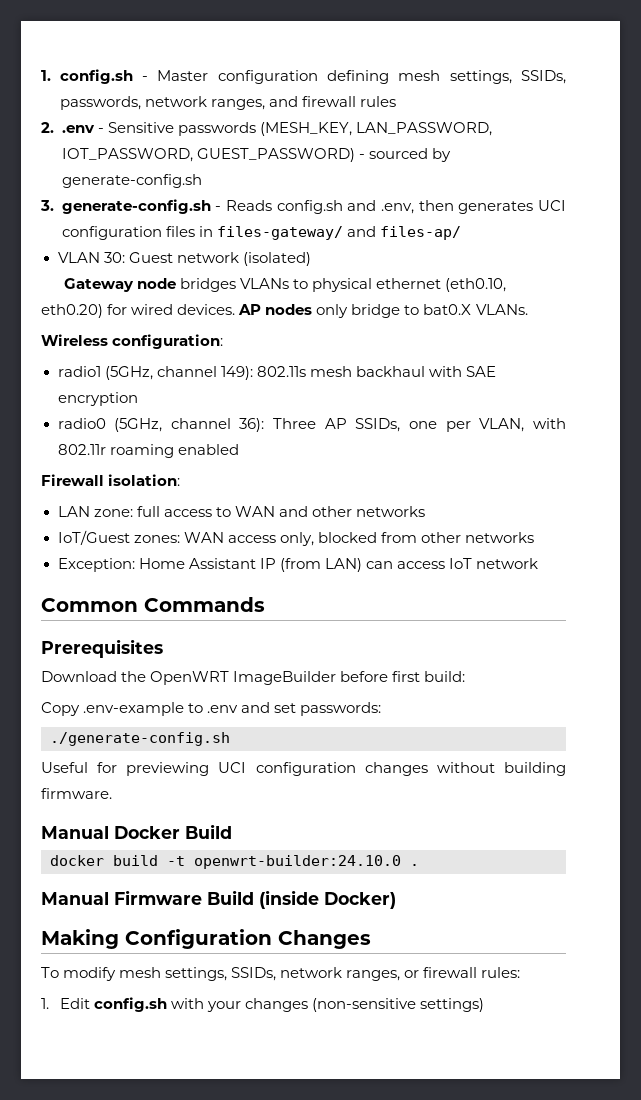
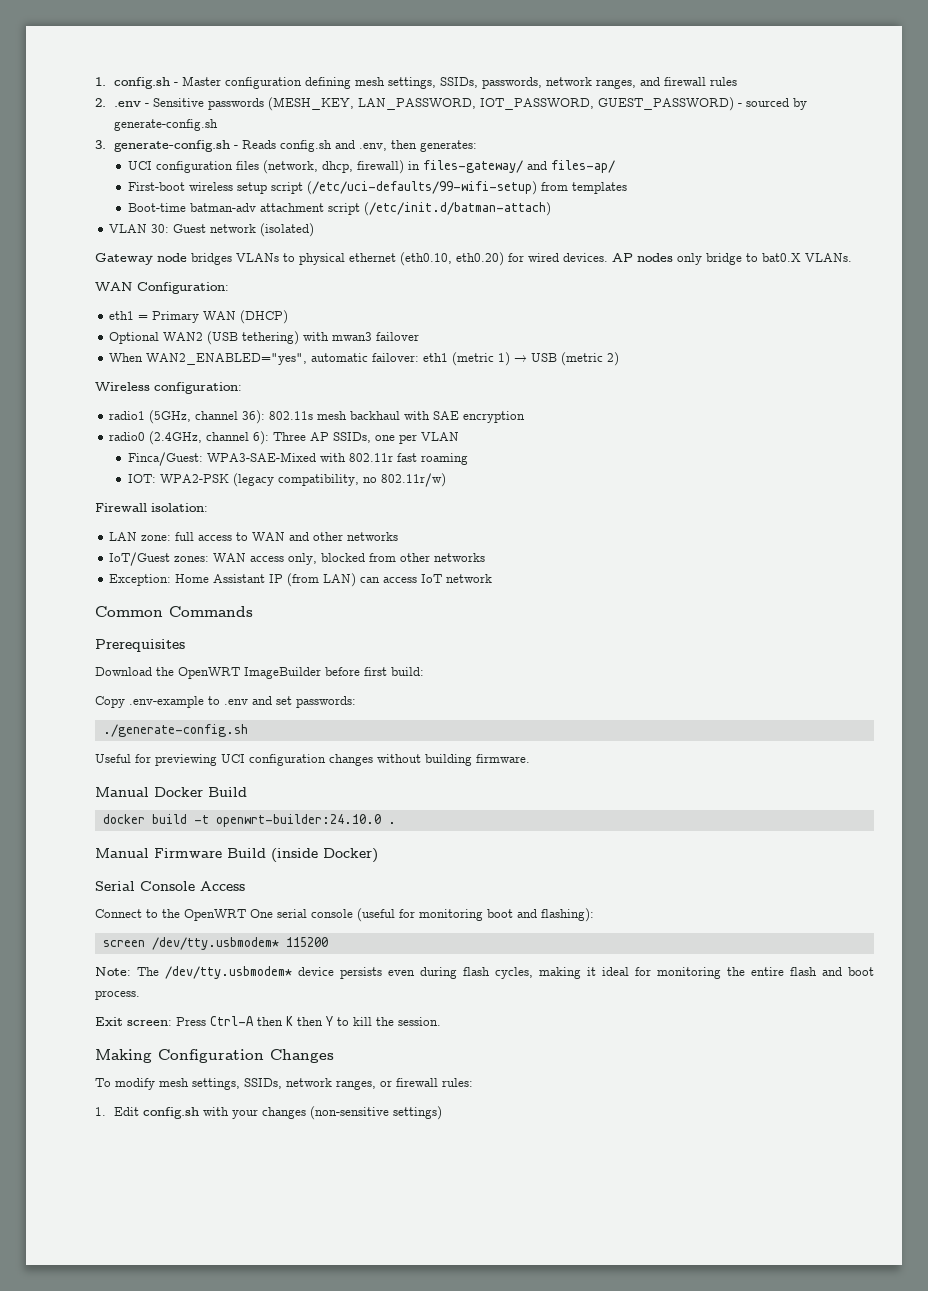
- 3. generate-config.sh - Reads config.sh and .env, then generates UCI configuration files in files-gateway/ and files-ap/
+ 3. generate-config.sh - Reads config.sh and .env, then generates:
+ UCI configuration files (network, dhcp, firewall) in files-gateway/ and files-ap/
+ First-boot wireless setup script (/etc/uci-defaults/99-wifi-setup) from templates
+ Boot-time batman-adv attachment script (/etc/init.d/batman-attach)
+ WAN Configuration:
+ eth1 = Primary WAN (DHCP)
+ Optional WAN2 (USB tethering) with mwan3 failover
+ When WAN2_ENABLED="yes", automatic failover: eth1 (metric 1) → USB (metric 2)
- radio1 (5GHz, channel 149): 802.11s mesh backhaul with SAE encryption
+ radio1 (5GHz, channel 36): 802.11s mesh backhaul with SAE encryption
- radio0 (5GHz, channel 36): Three AP SSIDs, one per VLAN, with 802.11r roaming enabled
+ radio0 (2.4GHz, channel 6): Three AP SSIDs, one per VLAN
+ Finca/Guest: WPA3-SAE-Mixed with 802.11r fast roaming
+ IOT: WPA2-PSK (legacy compatibility, no 802.11r/w)
+ Serial Console Access
+ Connect to the OpenWRT One serial console (useful for monitoring boot and flashing):
+ screen /dev/tty.usbmodem* 115200
+ Note: The /dev/tty.usbmodem* device persists even during flash cycles, making it ideal for monitoring the entire flash and boot process.
+ Exit screen: Press Ctrl-A then K then Y to kill the session.

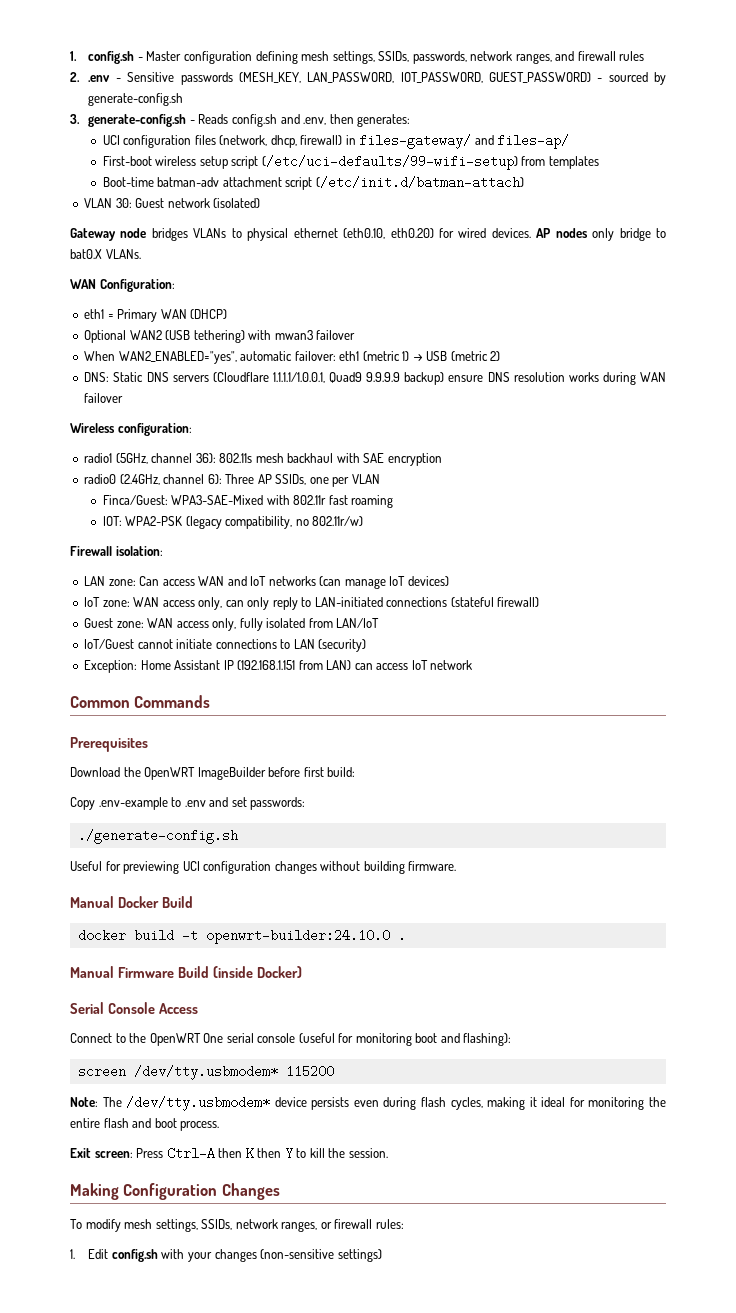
+ DNS: Static DNS servers (Cloudflare 1.1.1.1/1.0.0.1, Quad9 9.9.9.9 backup) ensure DNS resolution works during WAN failover
- LAN zone: full access to WAN and other networks
- IoT/Guest zones: WAN access only, blocked from other networks
+ LAN zone: Can access WAN and IoT networks (can manage IoT devices)
+ IoT zone: WAN access only, can only reply to LAN-initiated connections (stateful firewall)
+ Guest zone: WAN access only, fully isolated from LAN/IoT
+ IoT/Guest cannot initiate connections to LAN (security)
- Exception: Home Assistant IP (from LAN) can access IoT network
+ Exception: Home Assistant IP (192.168.1.151 from LAN) can access IoT network

